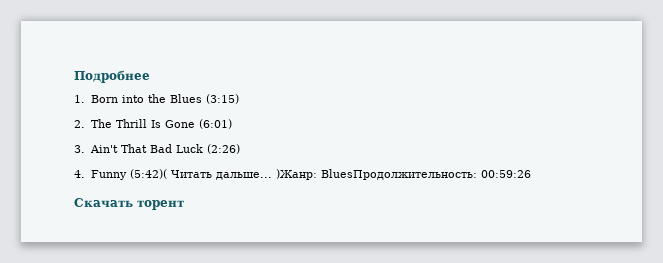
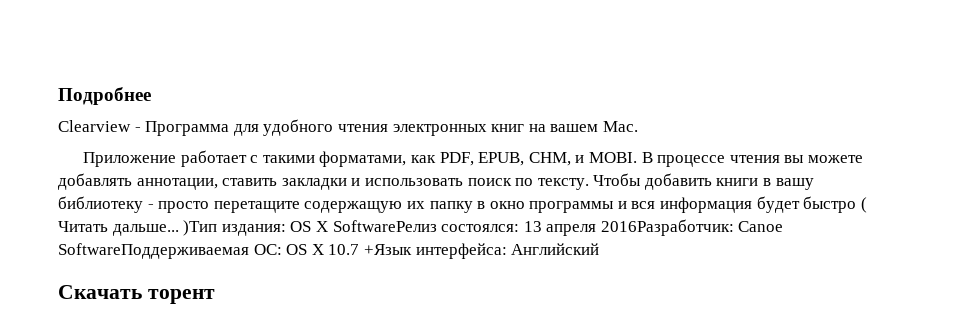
- 1. Born into the Blues (3:15)
- 2. The Thrill Is Gone (6:01)
- 3. Ain't That Bad Luck (2:26)
- 4. Funny (5:42)( Читать дальше... )Жанр: BluesПродолжительность: 00:59:26
+ Clearview - Программа для удобного чтения электронных книг на вашем Mac.
+ Приложение работает с такими форматами, как PDF, EPUB, CHM, и MOBI. В процессе чтения вы можете добавлять аннотации, ставить закладки и использовать поиск по тексту. Чтобы добавить книги в вашу библиотеку - просто перетащите содержащую их папку в окно программы и вся информация будет быстро ( Читать дальше... )Тип издания: OS X SoftwareРелиз состоялся: 13 апреля 2016Разработчик: Canoe SoftwareПоддерживаемая ОС: OS X 10.7 +Язык интерфейса: Английский

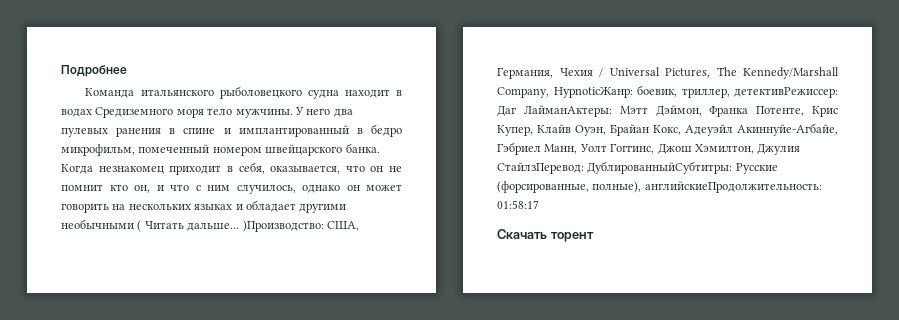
- Clearview - Программа для удобного чтения электронных книг на вашем Mac.
- Приложение работает с такими форматами, как PDF, EPUB, CHM, и MOBI. В процессе чтения вы можете добавлять аннотации, ставить закладки и использовать поиск по тексту. Чтобы добавить книги в вашу библиотеку - просто перетащите содержащую их папку в окно программы и вся информация будет быстро ( Читать дальше... )Тип издания: OS X SoftwareРелиз состоялся: 13 апреля 2016Разработчик: Canoe SoftwareПоддерживаемая ОС: OS X 10.7 +Язык интерфейса: Английский
+ Команда итальянского рыболовецкого судна находит в водах Средиземного моря тело мужчины. У него два пулевых ранения в спине и имплантированный в бедро микрофильм, помеченный номером швейцарского банка. Когда незнакомец приходит в себя, оказывается, что он не помнит кто он, и что с ним случилось, однако он может говорить на нескольких языках и обладает другими необычными ( Читать дальше... )Производство: США, Германия, Чехия / Universal Pictures, The Kennedy/Marshall Company, HypnoticЖанр: боевик, триллер, детективРежиссер: Даг ЛайманАктеры: Мэтт Дэймон, Франка Потенте, Крис Купер, Клайв Оуэн, Брайан Кокс, Адеуэйл Акиннуйе-Агбайе, Гэбриел Манн, Уолт Гоггинс, Джош Хэмилтон, Джулия СтайлзПеревод: ДублированныйСубтитры: Русские (форсированные, полные), английскиеПродолжительность: 01:58:17

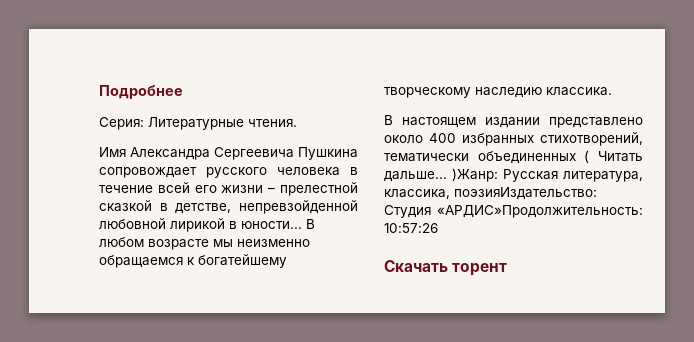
- Команда итальянского рыболовецкого судна находит в водах Средиземного моря тело мужчины. У него два пулевых ранения в спине и имплантированный в бедро микрофильм, помеченный номером швейцарского банка. Когда незнакомец приходит в себя, оказывается, что он не помнит кто он, и что с ним случилось, однако он может говорить на нескольких языках и обладает другими необычными ( Читать дальше... )Производство: США, Германия, Чехия / Universal Pictures, The Kennedy/Marshall Company, HypnoticЖанр: боевик, триллер, детективРежиссер: Даг ЛайманАктеры: Мэтт Дэймон, Франка Потенте, Крис Купер, Клайв Оуэн, Брайан Кокс, Адеуэйл Акиннуйе-Агбайе, Гэбриел Манн, Уолт Гоггинс, Джош Хэмилтон, Джулия СтайлзПеревод: ДублированныйСубтитры: Русские (форсированные, полные), английскиеПродолжительность: 01:58:17
+ Серия: Литературные чтения.
+ Имя Александра Сергеевича Пушкина сопровождает русского человека в течение всей его жизни – прелестной сказкой в детстве, непревзойденной любовной лирикой в юности... В любом возрасте мы неизменно обращаемся к богатейшему творческому наследию классика.
+ В настоящем издании представлено около 400 избранных стихотворений, тематически объединенных ( Читать дальше... )Жанр: Русская литература, классика, поэзияИздательство: Студия «АРДИС»Продолжительность: 10:57:26

